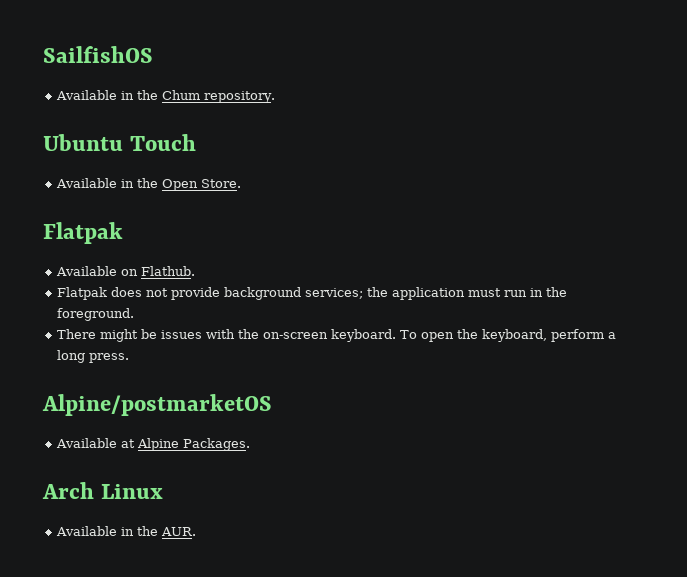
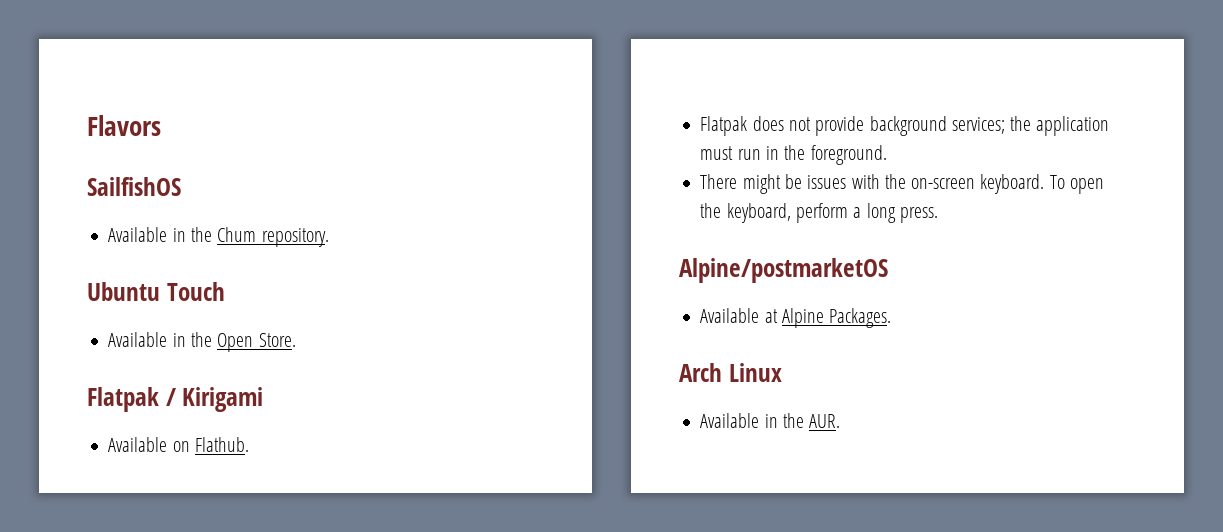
+ Flavors
  Available in the Open Store.
- Flatpak
+ Flatpak / Kirigami

